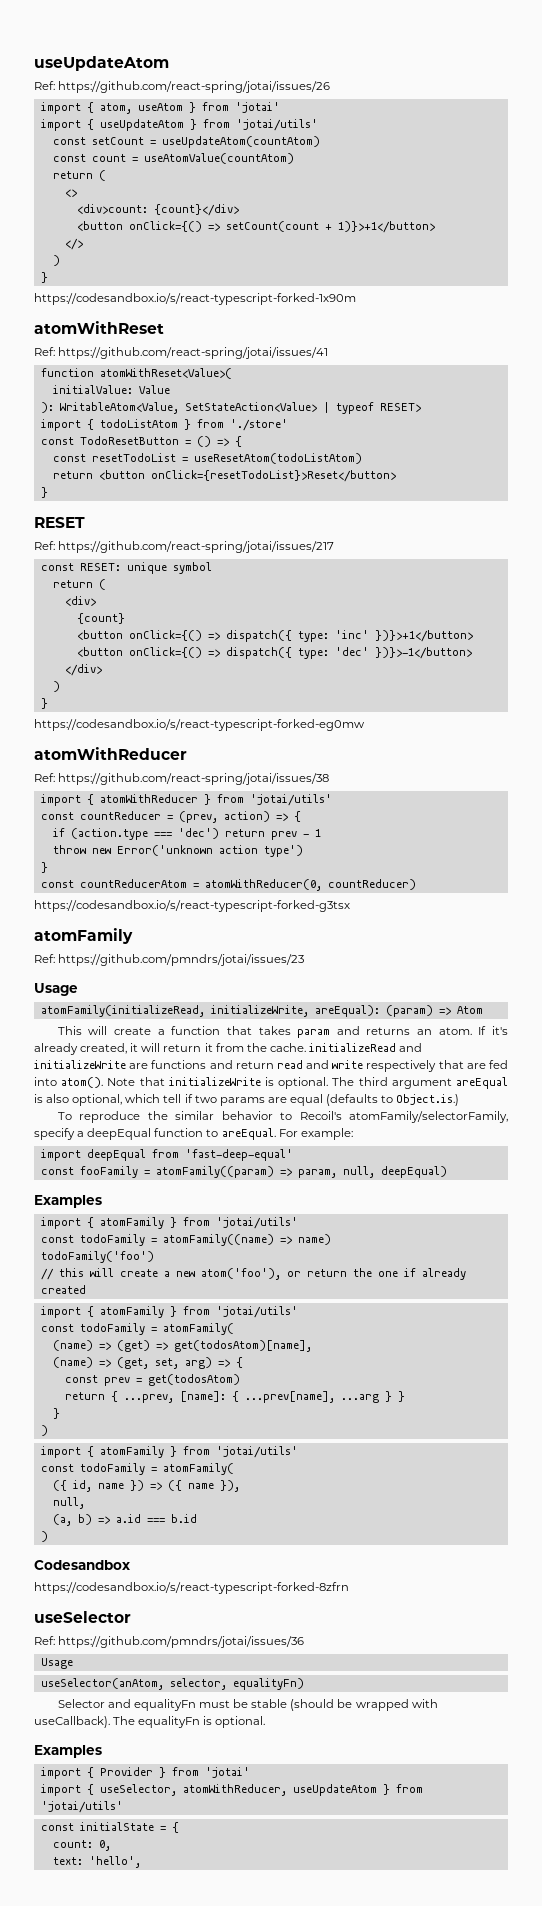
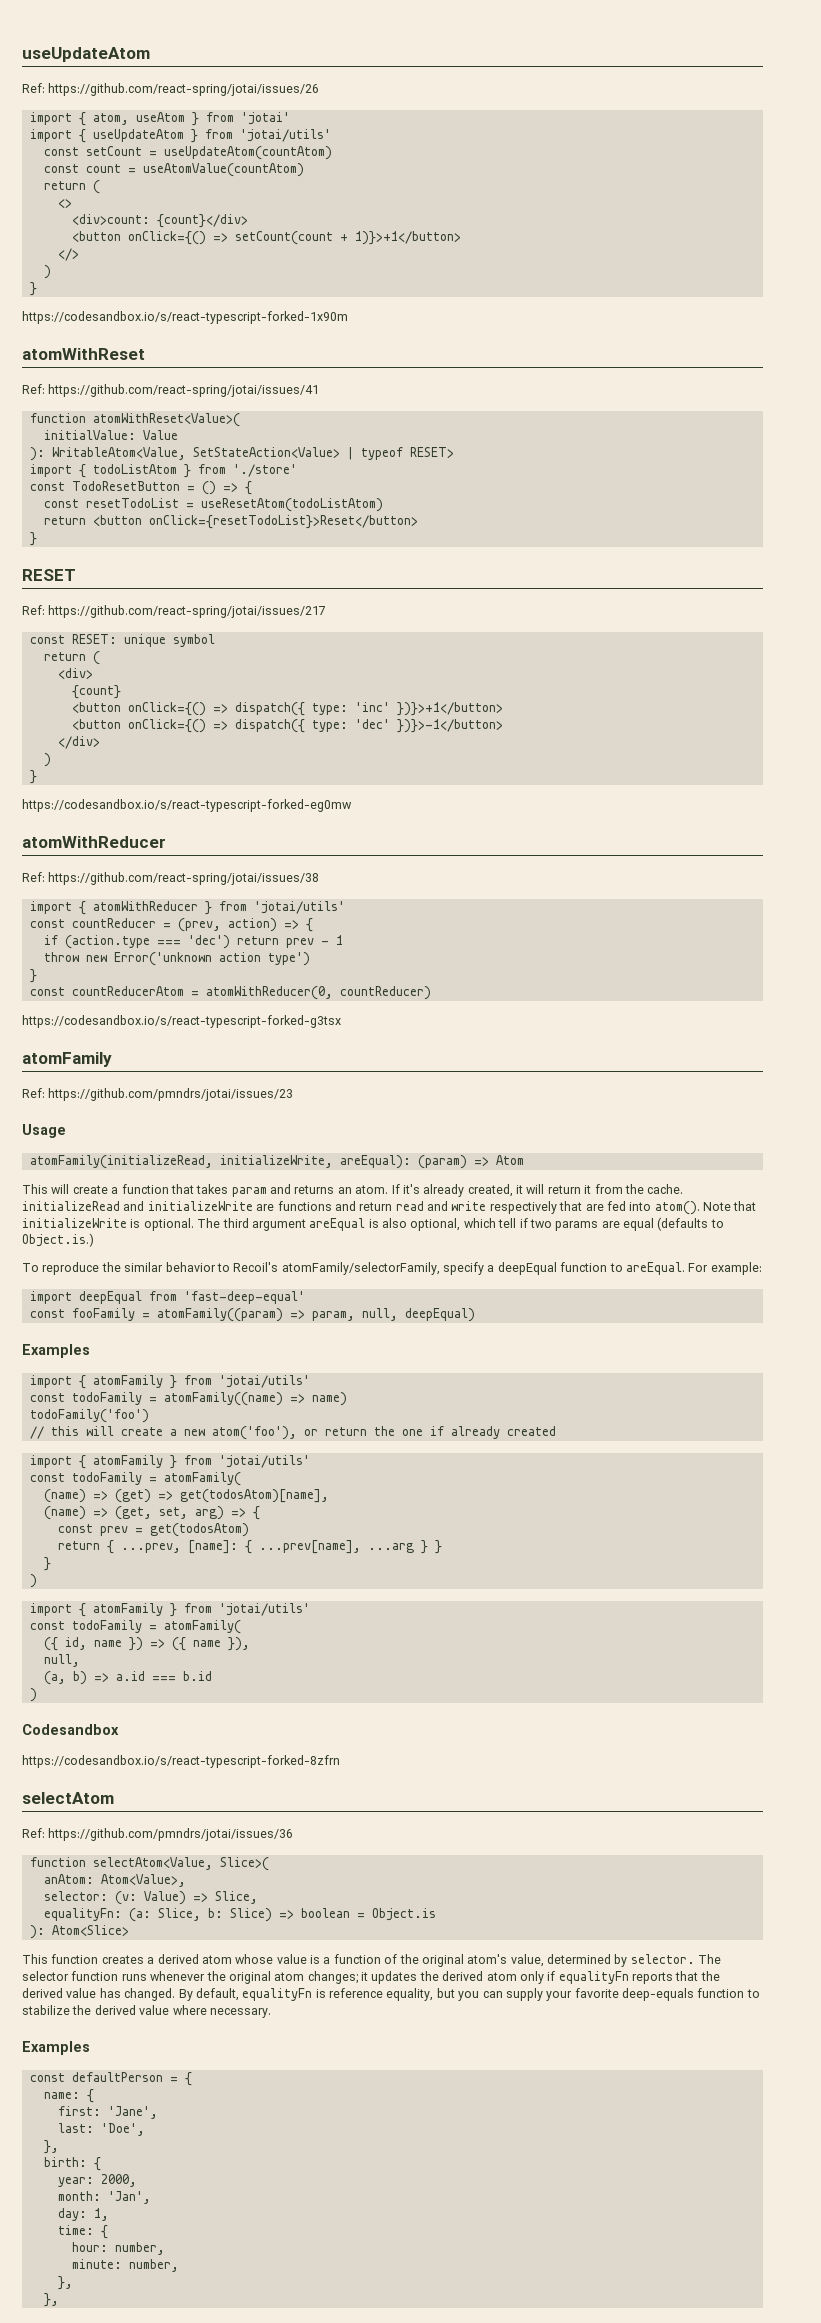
- useSelector
+ selectAtom
  Ref: https://github.com/pmndrs/jotai/issues/36
- Usage
- useSelector(anAtom, selector, equalityFn)
- Selector and equalityFn must be stable (should be wrapped with useCallback). The equalityFn is optional.
+ function selectAtom<Value, Slice>(
+ anAtom: Atom<Value>,
+ selector: (v: Value) => Slice,
+ equalityFn: (a: Slice, b: Slice) => boolean = Object.is
+ ): Atom<Slice>
+ This function creates a derived atom whose value is a function of the original atom's value, determined by selector. The selector function runs whenever the original atom changes; it updates the derived atom only if equalityFn reports that the derived value has changed. By default, equalityFn is reference equality, but you can supply your favorite deep-equals function to stabilize the derived value where necessary.
  Examples
- import { Provider } from 'jotai'
- import { useSelector, atomWithReducer, useUpdateAtom } from 'jotai/utils'
- const initialState = {
+ const defaultPerson = {
- count: 0,
- text: 'hello',
+ name: {
+ first: 'Jane',
+ last: 'Doe',
+ },
+ birth: {
+ year: 2000,
+ month: 'Jan',
+ day: 1,
+ time: {
+ hour: number,
+ minute: number,
+ },
+ },

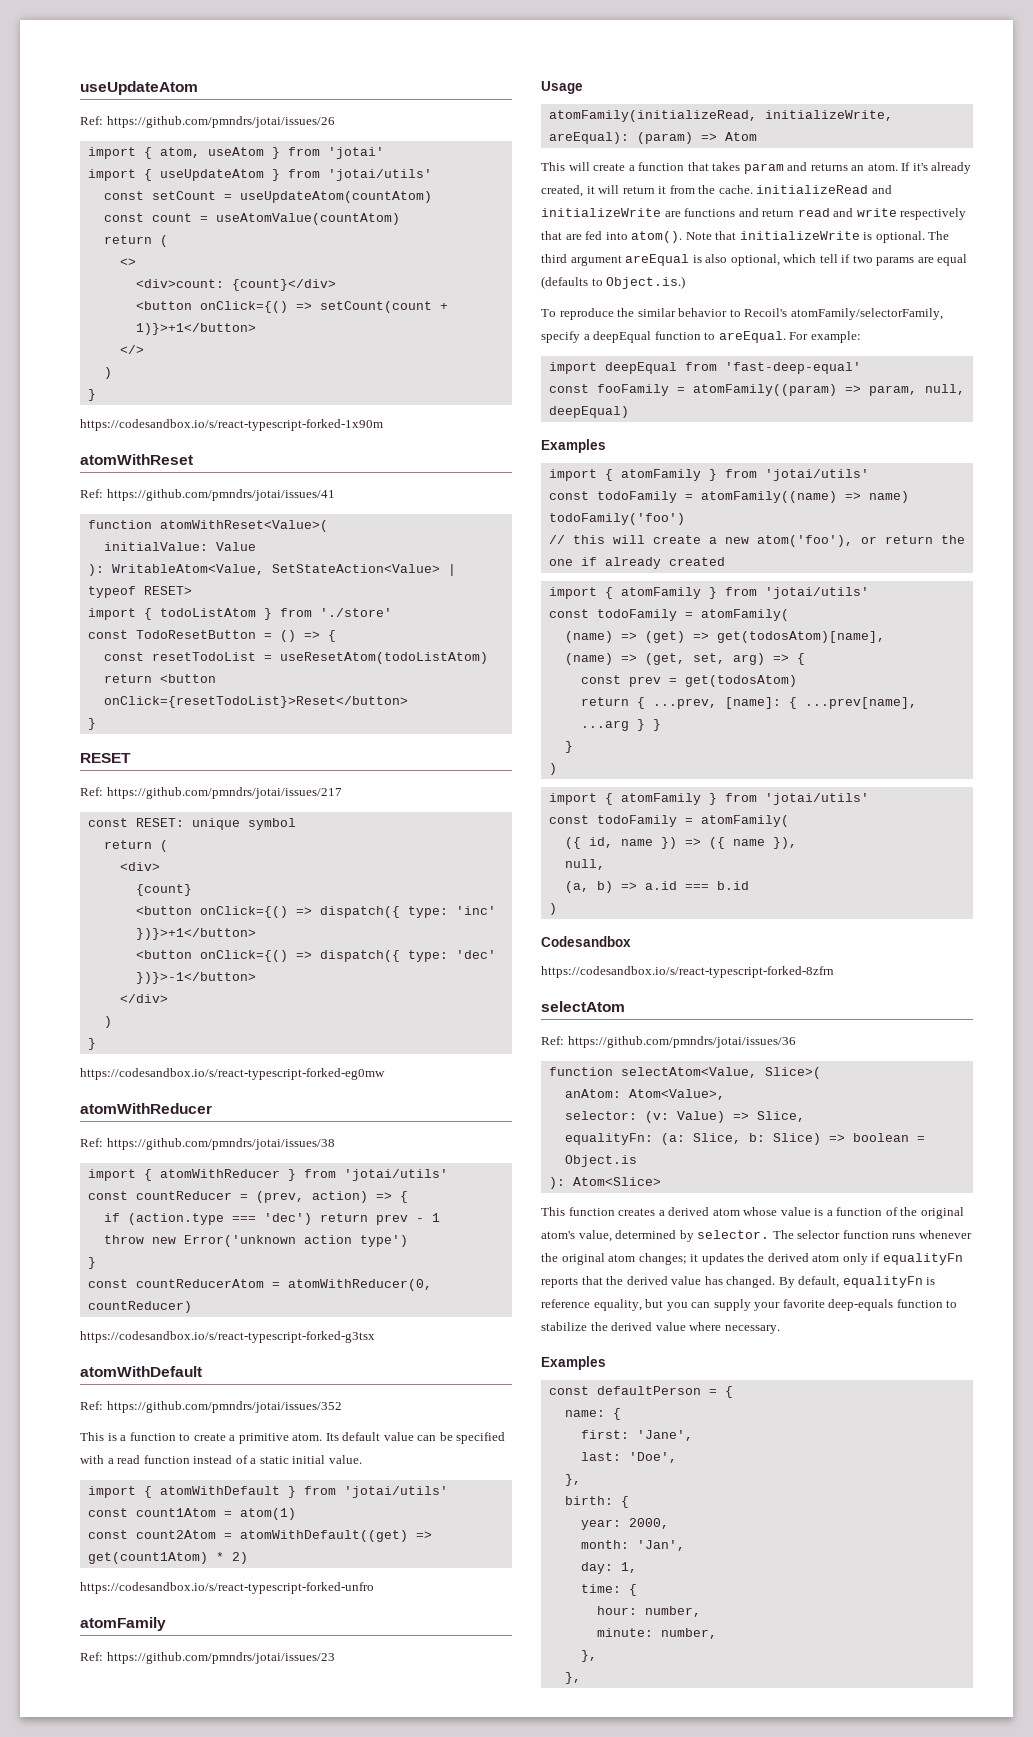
- Ref: https://github.com/react-spring/jotai/issues/26
+ Ref: https://github.com/pmndrs/jotai/issues/26
- Ref: https://github.com/react-spring/jotai/issues/41
+ Ref: https://github.com/pmndrs/jotai/issues/41
- Ref: https://github.com/react-spring/jotai/issues/217
+ Ref: https://github.com/pmndrs/jotai/issues/217
- Ref: https://github.com/react-spring/jotai/issues/38
+ Ref: https://github.com/pmndrs/jotai/issues/38
  https://codesandbox.io/s/react-typescript-forked-g3tsx
+ atomWithDefault
+ Ref: https://github.com/pmndrs/jotai/issues/352
+ This is a function to create a primitive atom. Its default value can be specified with a read function instead of a static initial value.
+ import { atomWithDefault } from 'jotai/utils'
+ const count1Atom = atom(1)
+ const count2Atom = atomWithDefault((get) => get(count1Atom) * 2)
+ https://codesandbox.io/s/react-typescript-forked-unfro

